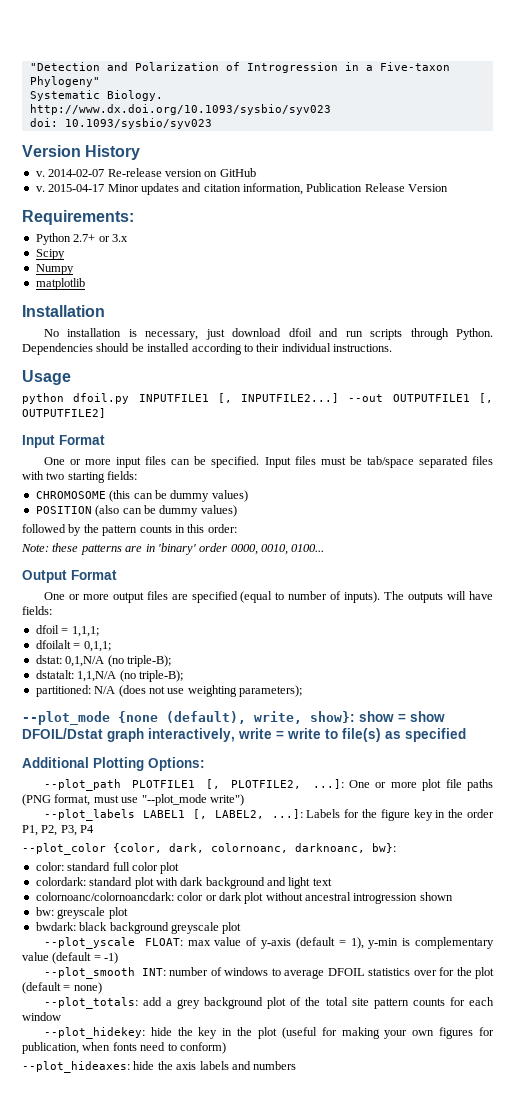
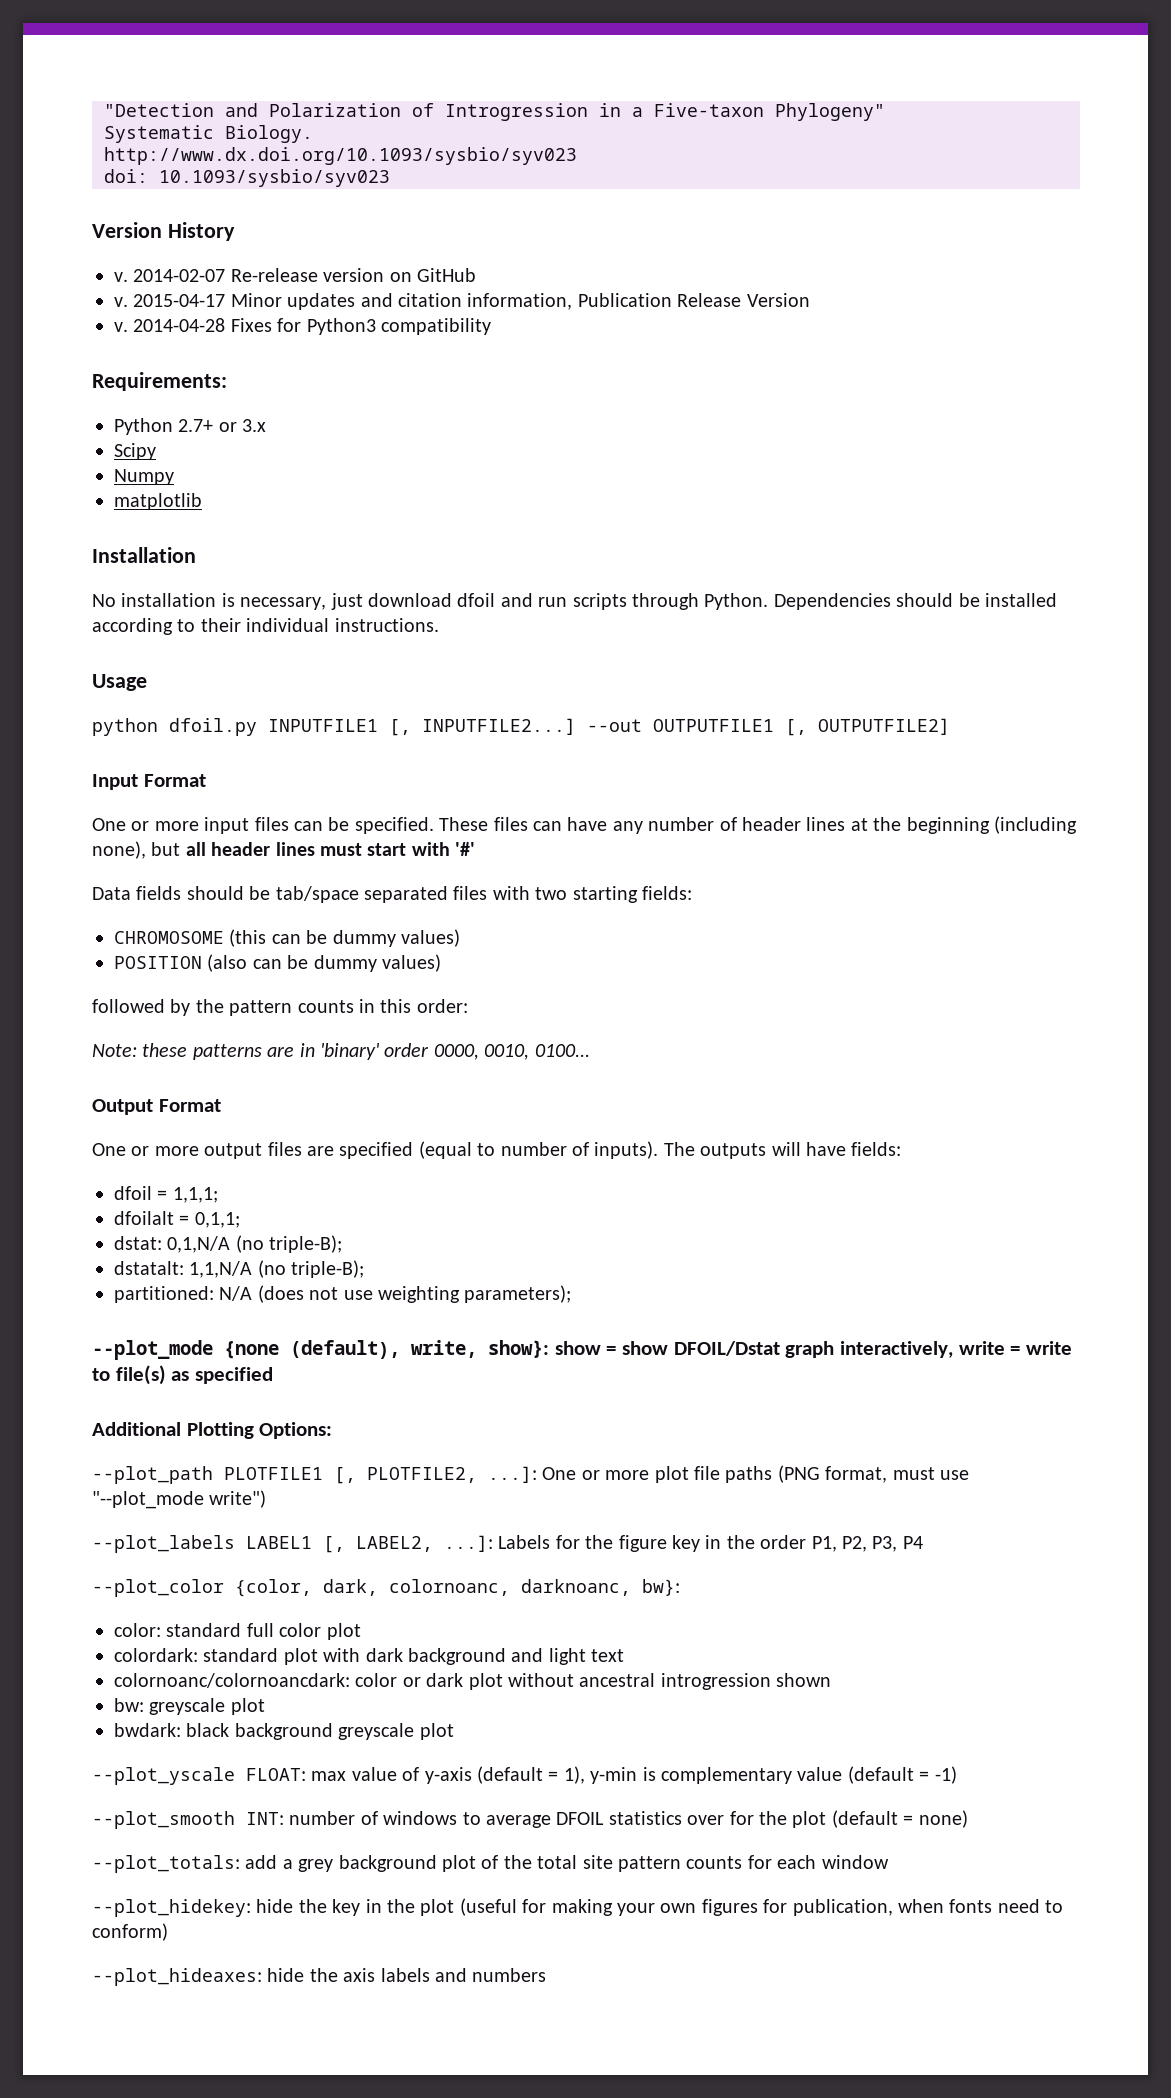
+ v. 2014-04-28 Fixes for Python3 compatibility
- Input files must be tab/space separated files with two starting fields:
+ These files can have any number of header lines at the beginning (including none), but all header lines must start with '#'
+ Data fields should be tab/space separated files with two starting fields:

